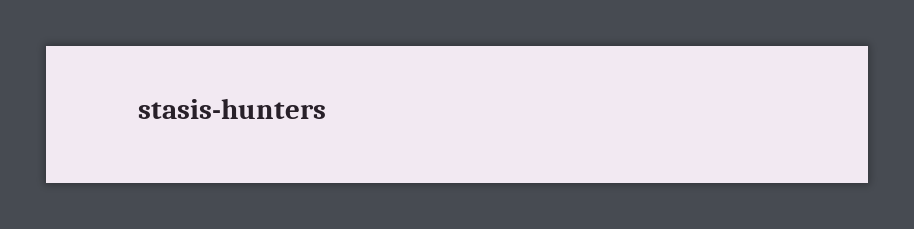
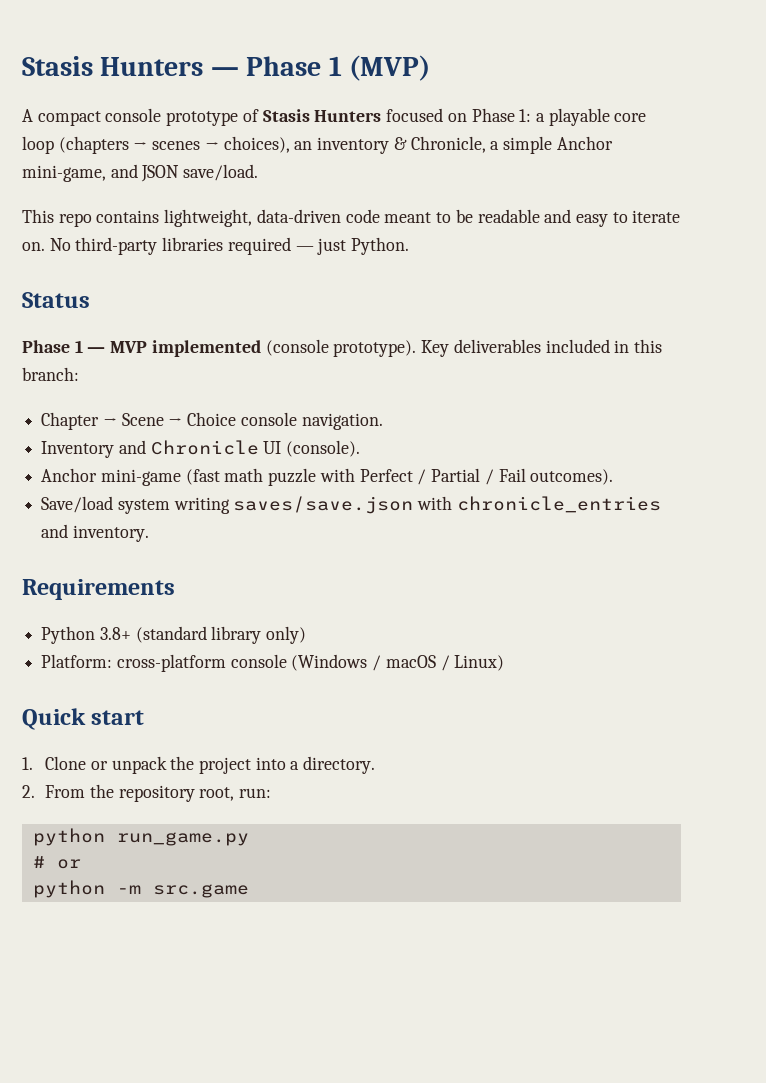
- stasis-hunters
+ Stasis Hunters — Phase 1 (MVP)
+ A compact console prototype of Stasis Hunters focused on Phase 1: a playable core loop (chapters → scenes → choices), an inventory & Chronicle, a simple Anchor mini-game, and JSON save/load.
+ This repo contains lightweight, data-driven code meant to be readable and easy to iterate on. No third-party libraries required — just Python.
+ Status
+ Phase 1 — MVP implemented (console prototype). Key deliverables included in this branch:
+ Chapter → Scene → Choice console navigation.
+ Inventory and Chronicle UI (console).
+ Anchor mini-game (fast math puzzle with Perfect / Partial / Fail outcomes).
+ Save/load system writing saves/save.json with chronicle_entries and inventory.
+ Requirements
+ Python 3.8+ (standard library only)
+ Platform: cross-platform console (Windows / macOS / Linux)
+ Quick start
+ 1. Clone or unpack the project into a directory.
+ 2. From the repository root, run:
+ python run_game.py
+ # or
+ python -m src.game

